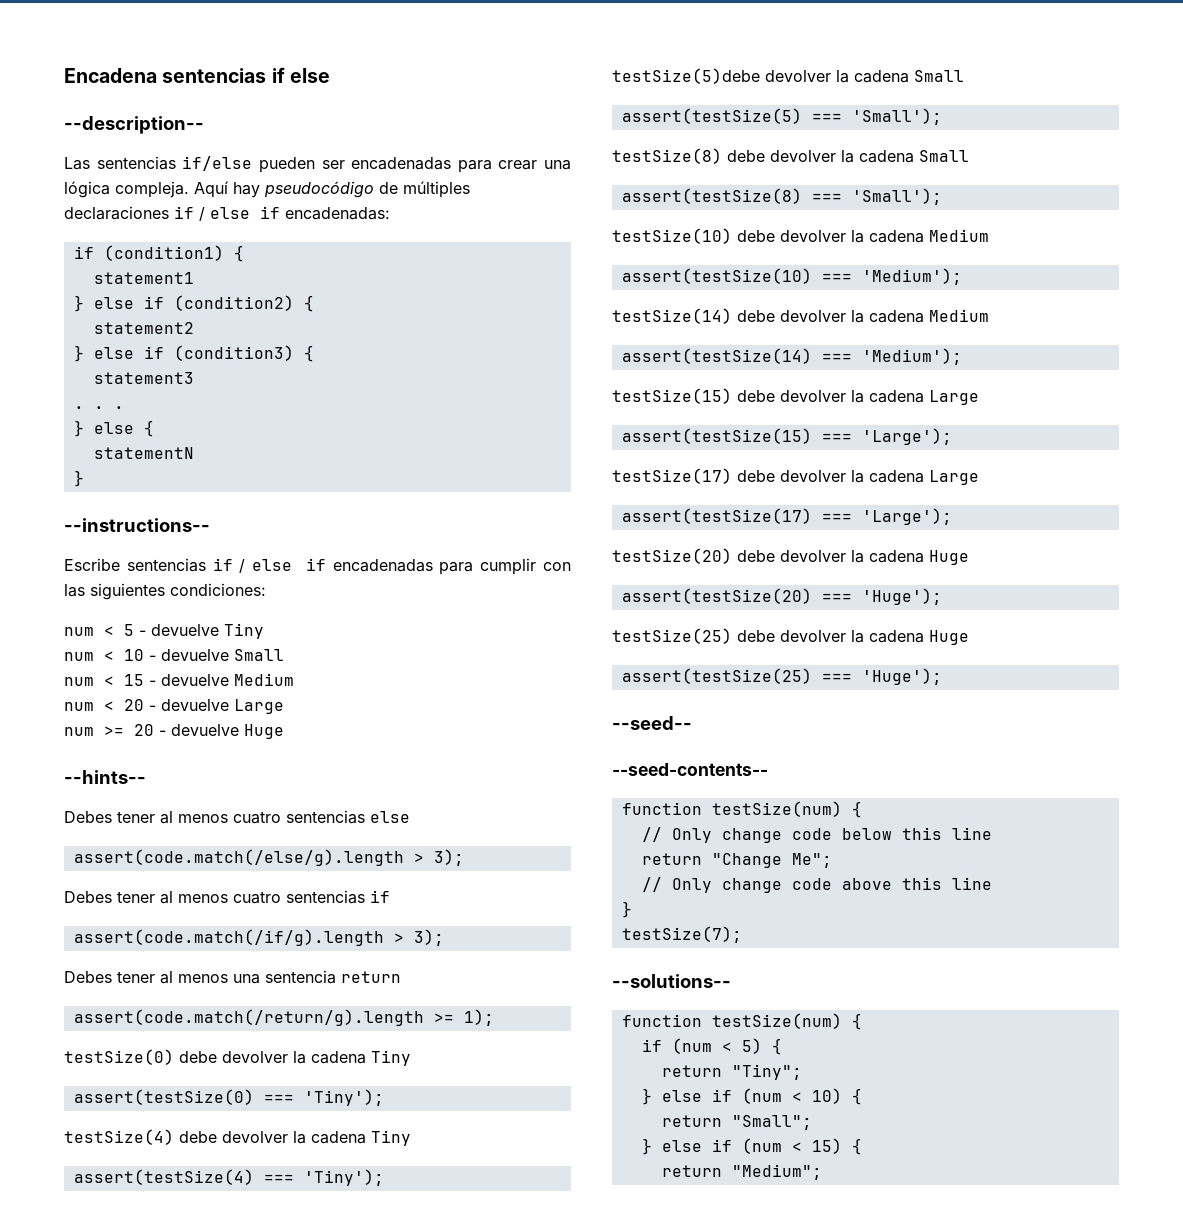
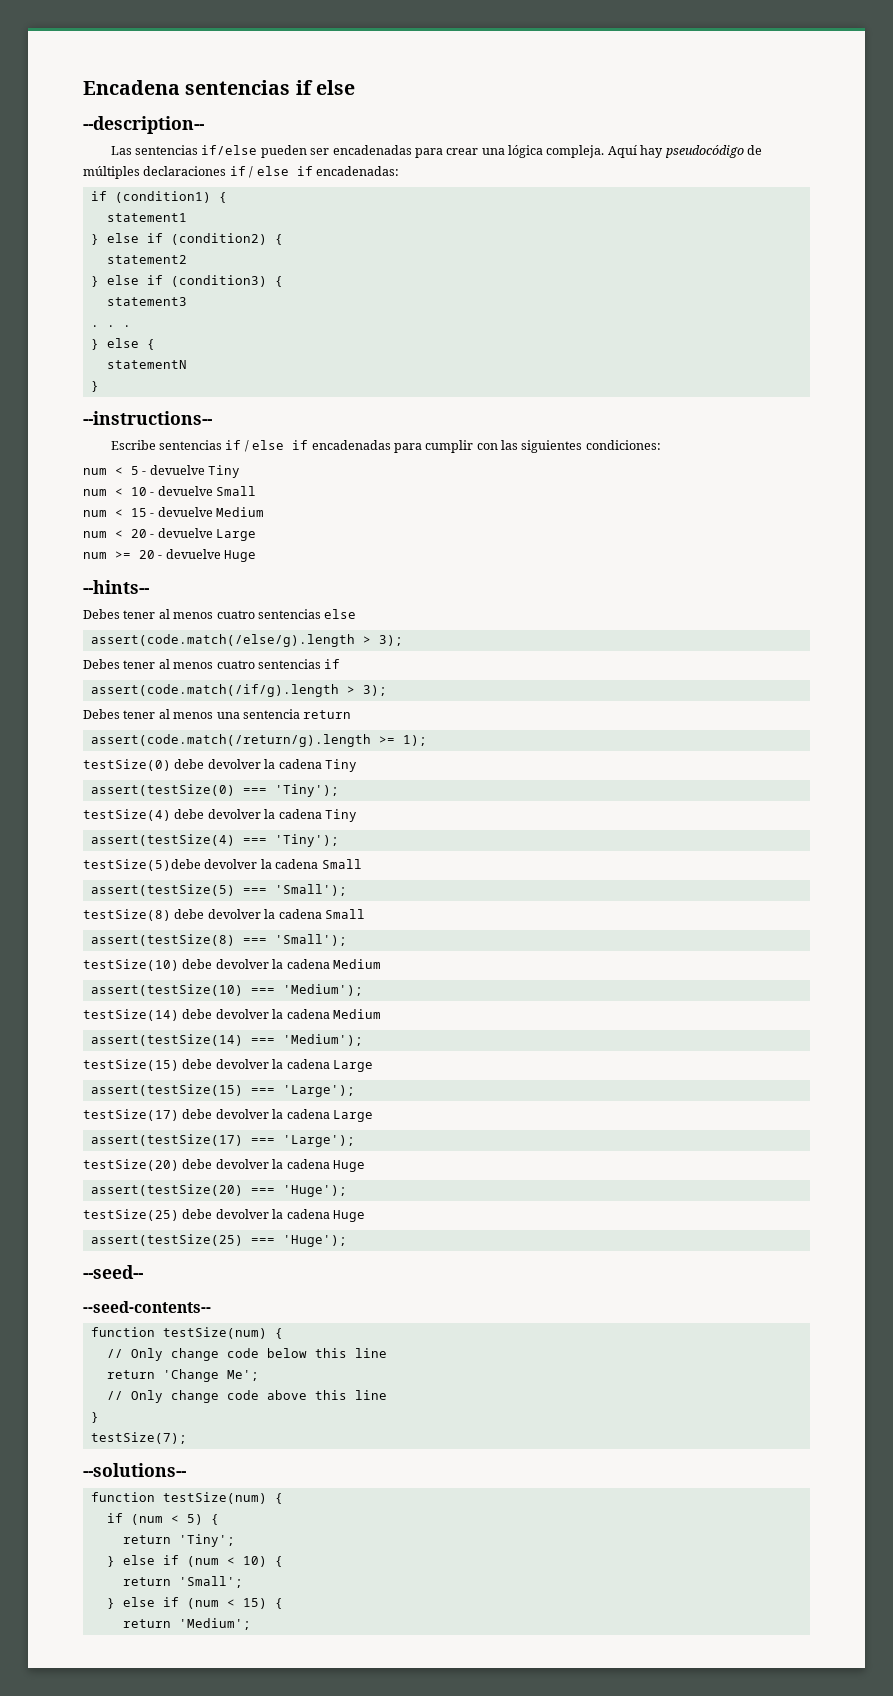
- return "Change Me";
+ return 'Change Me';
- return "Tiny";
+ return 'Tiny';
- return "Small";
+ return 'Small';
- return "Medium";
+ return 'Medium';

